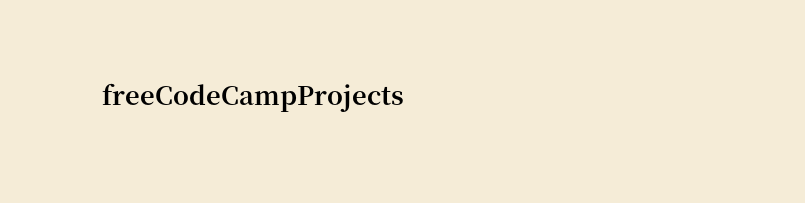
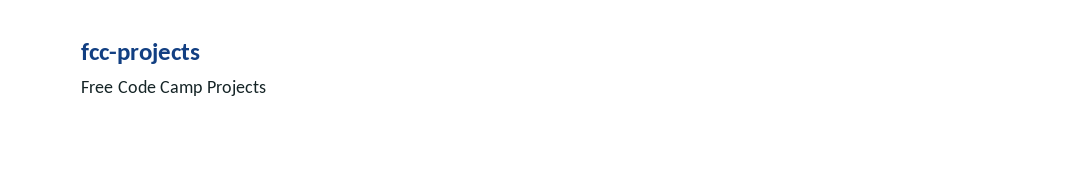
- freeCodeCampProjects
+ fcc-projects
+ Free Code Camp Projects

